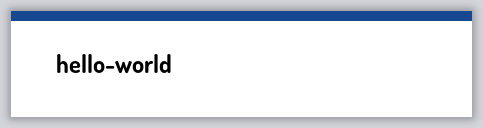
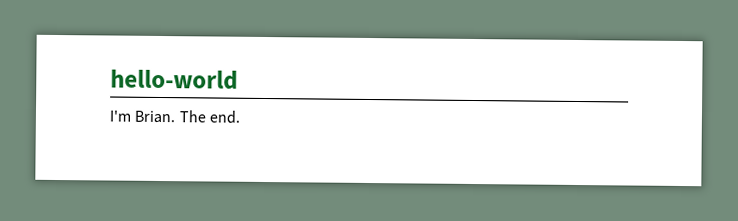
+ I'm Brian. The end.

